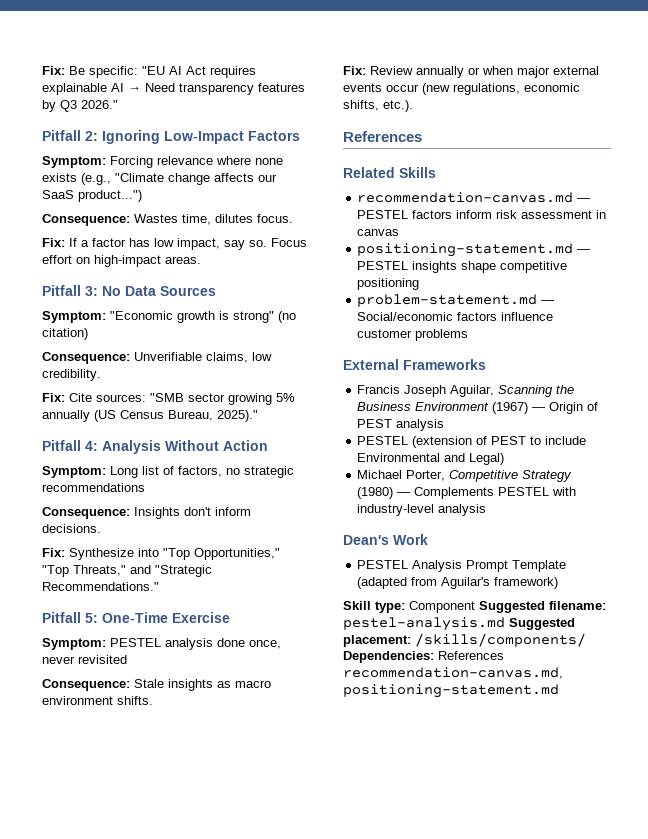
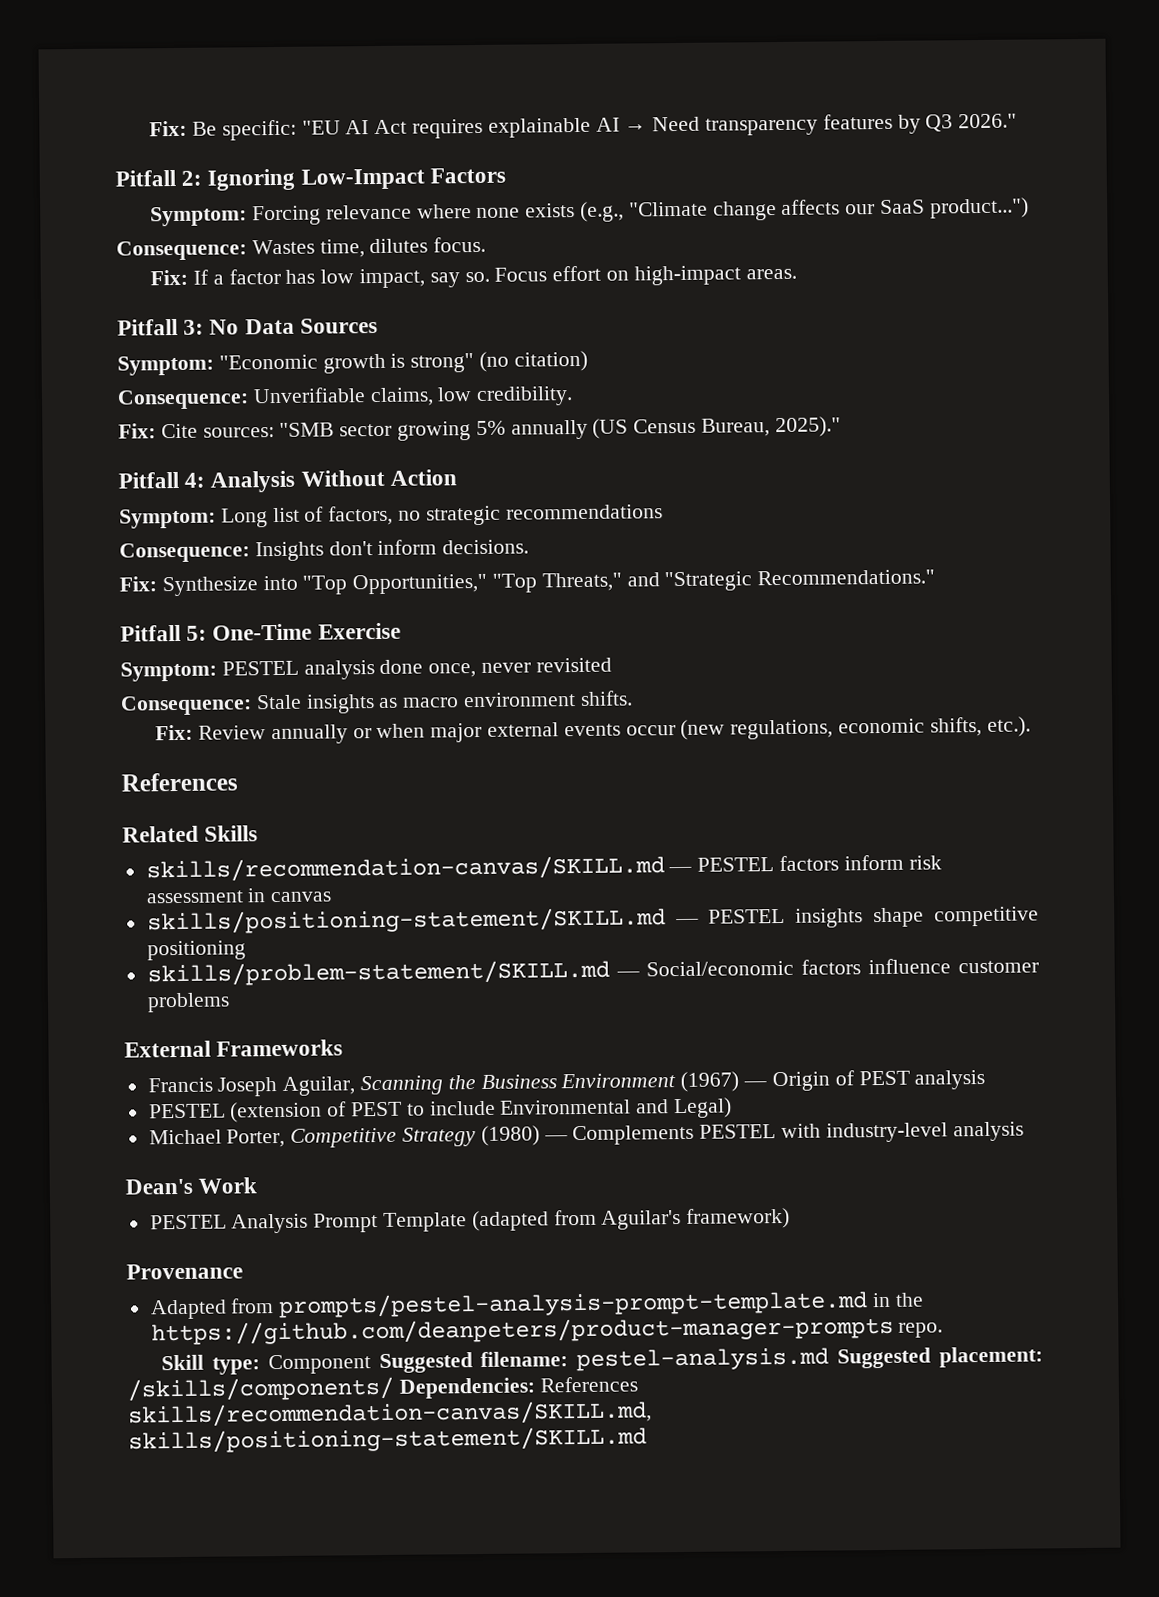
- recommendation-canvas.md — PESTEL factors inform risk assessment in canvas
+ skills/recommendation-canvas/SKILL.md — PESTEL factors inform risk assessment in canvas
- positioning-statement.md — PESTEL insights shape competitive positioning
+ skills/positioning-statement/SKILL.md — PESTEL insights shape competitive positioning
- problem-statement.md — Social/economic factors influence customer problems
+ skills/problem-statement/SKILL.md — Social/economic factors influence customer problems
+ Provenance
+ Adapted from prompts/pestel-analysis-prompt-template.md in the https://github.com/deanpeters/product-manager-prompts repo.
- Skill type: Component Suggested filename: pestel-analysis.md Suggested placement: /skills/components/ Dependencies: References recommendation-canvas.md, positioning-statement.md
+ Skill type: Component Suggested filename: pestel-analysis.md Suggested placement: /skills/components/ Dependencies: References skills/recommendation-canvas/SKILL.md, skills/positioning-statement/SKILL.md

